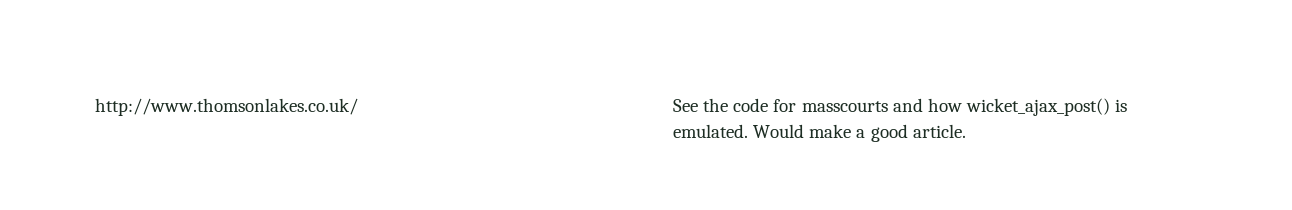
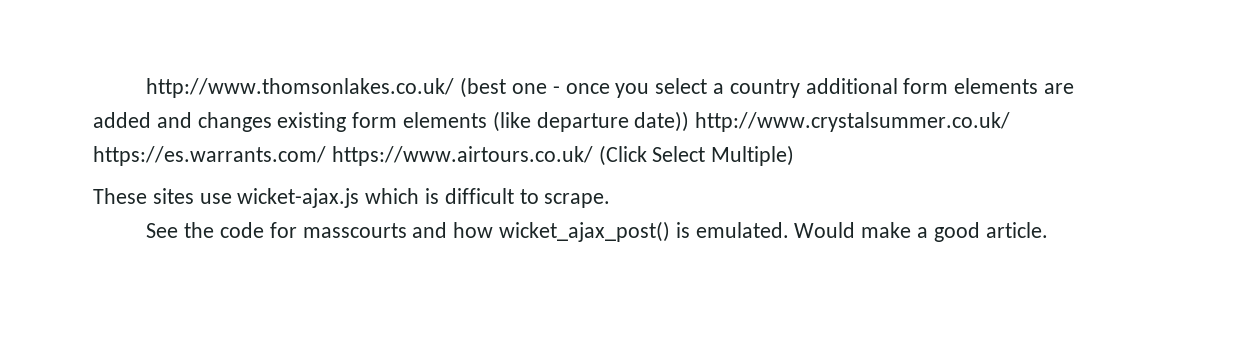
- http://www.thomsonlakes.co.uk/
+ http://www.thomsonlakes.co.uk/ (best one - once you select a country additional form elements are added and changes existing form elements (like departure date)) http://www.crystalsummer.co.uk/ https://es.warrants.com/ https://www.airtours.co.uk/ (Click Select Multiple)
+ These sites use wicket-ajax.js which is difficult to scrape.

